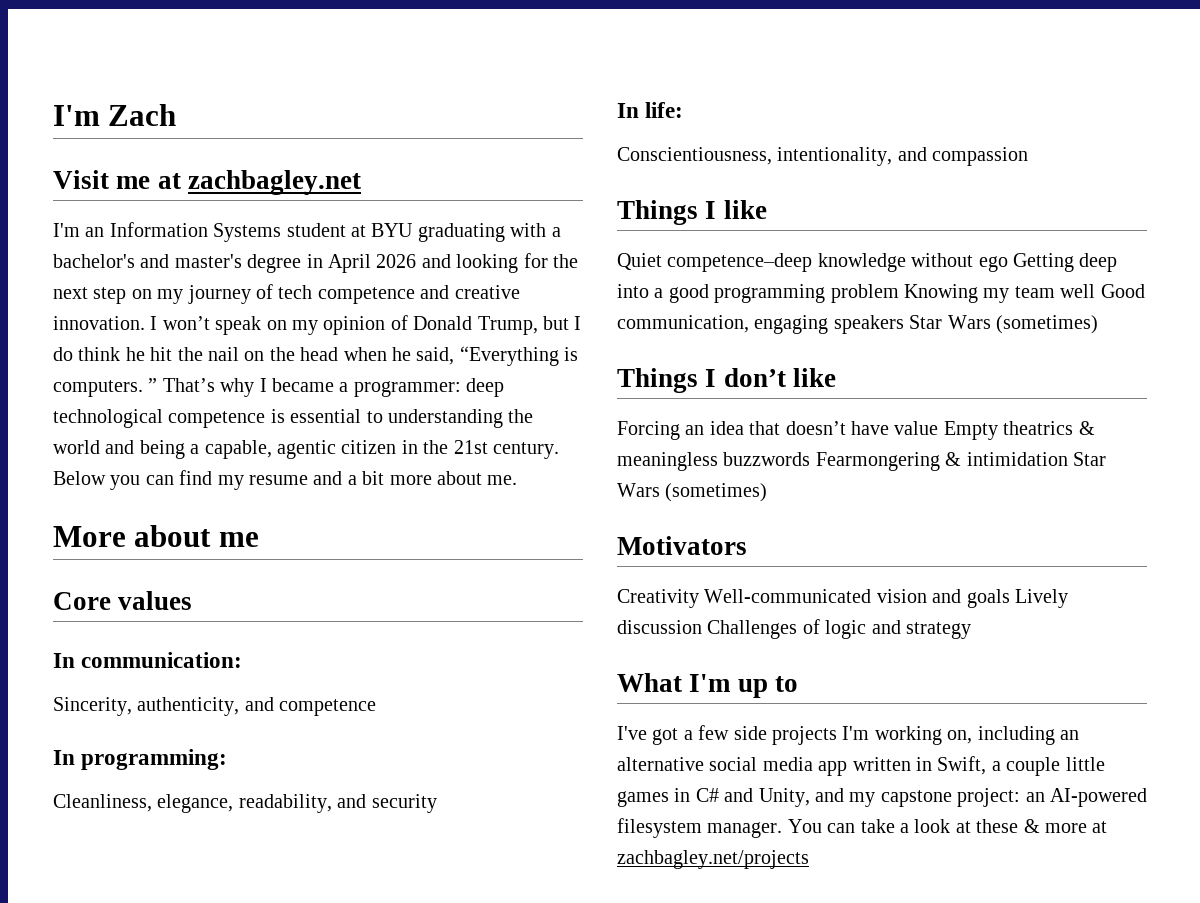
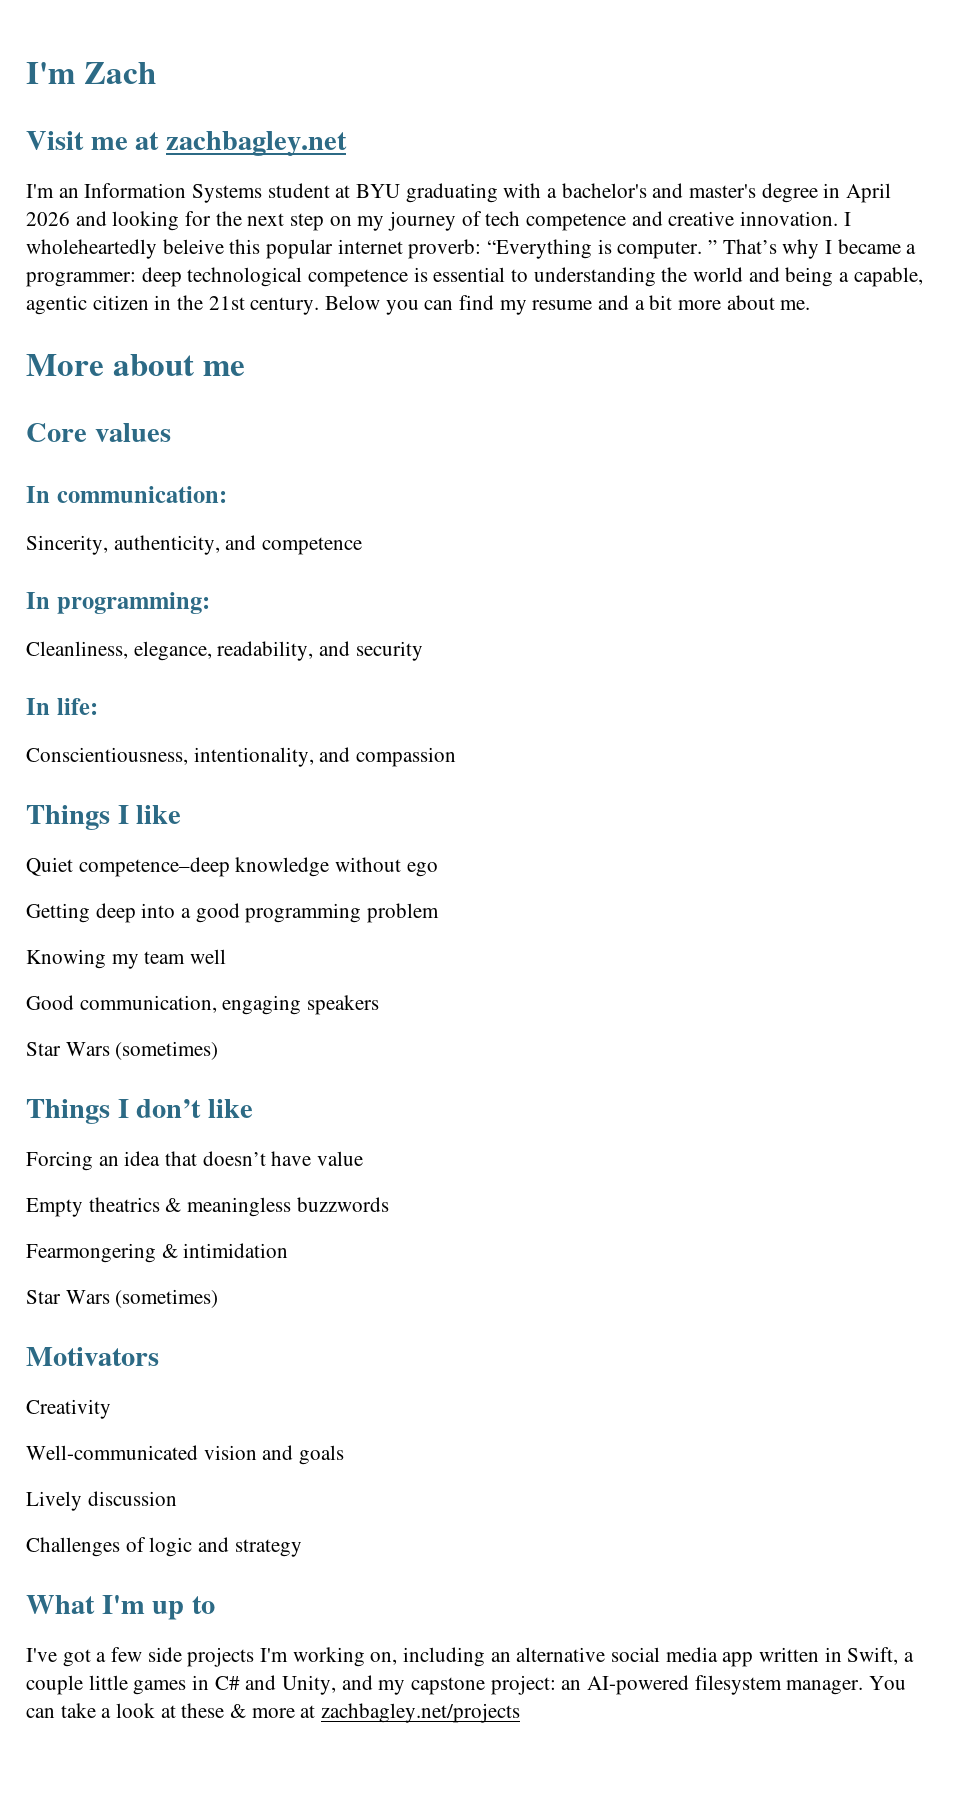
- I won’t speak on my opinion of Donald Trump, but I do think he hit the nail on the head when he said, “Everything is computers. ” That’s why I became a programmer: deep technological competence is essential to understanding the world and being a capable, agentic citizen in the 21st century.
+ I wholeheartedly beleive this popular internet proverb: “Everything is computer. ” That’s why I became a programmer: deep technological competence is essential to understanding the world and being a capable, agentic citizen in the 21st century.
- Quiet competence–deep knowledge without ego Getting deep into a good programming problem Knowing my team well Good communication, engaging speakers Star Wars (sometimes)
+ Quiet competence–deep knowledge without ego
+ Getting deep into a good programming problem
+ Knowing my team well
+ Good communication, engaging speakers
+ Star Wars (sometimes)
- Forcing an idea that doesn’t have value Empty theatrics & meaningless buzzwords Fearmongering & intimidation Star Wars (sometimes)
+ Forcing an idea that doesn’t have value
+ Empty theatrics & meaningless buzzwords
+ Fearmongering & intimidation
+ Star Wars (sometimes)
- Creativity Well-communicated vision and goals Lively discussion Challenges of logic and strategy
+ Creativity
+ Well-communicated vision and goals
+ Lively discussion
+ Challenges of logic and strategy

